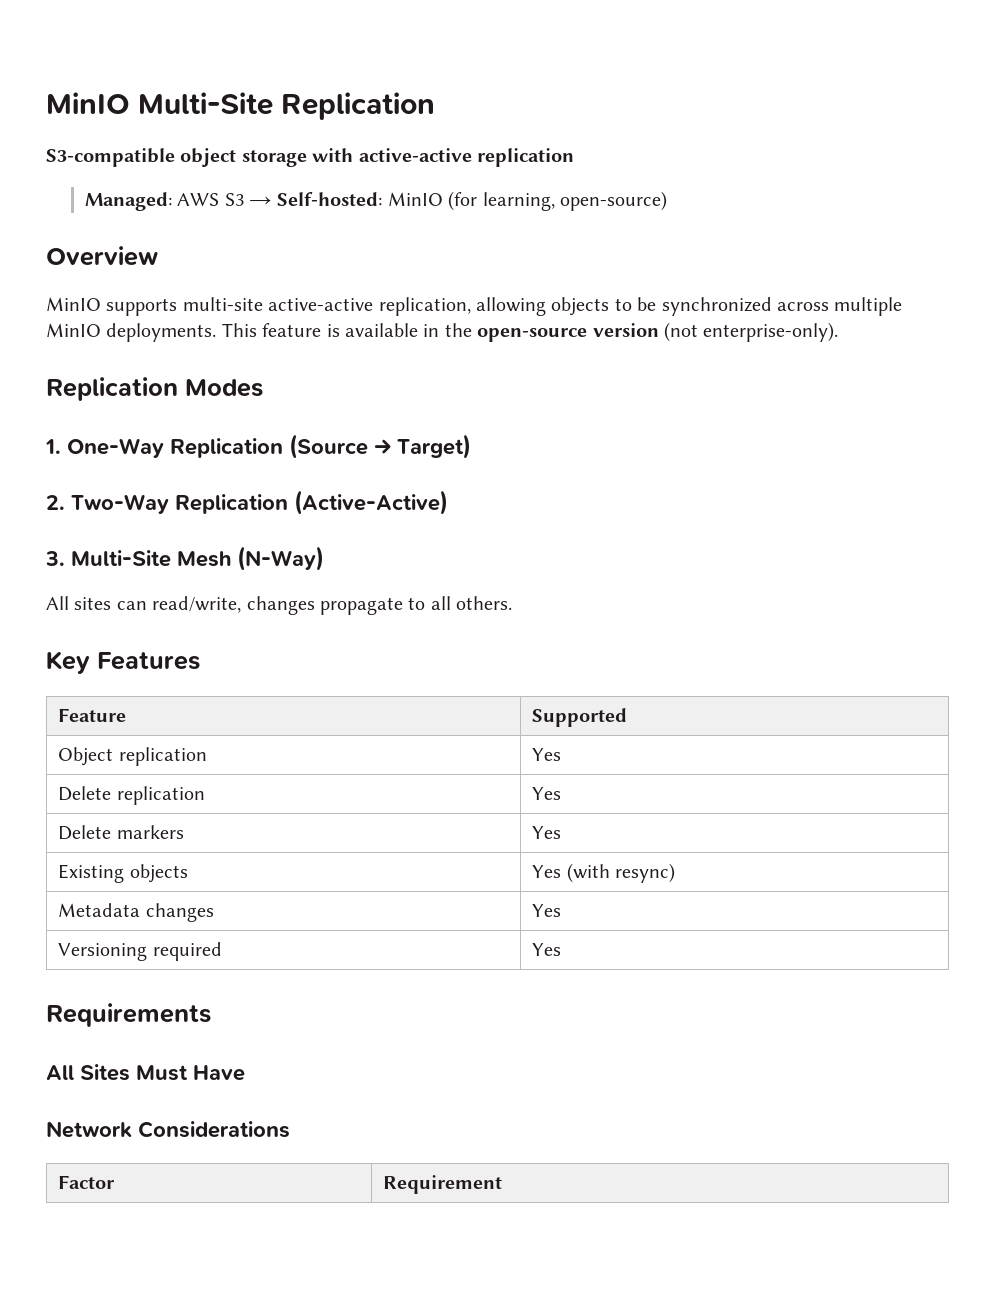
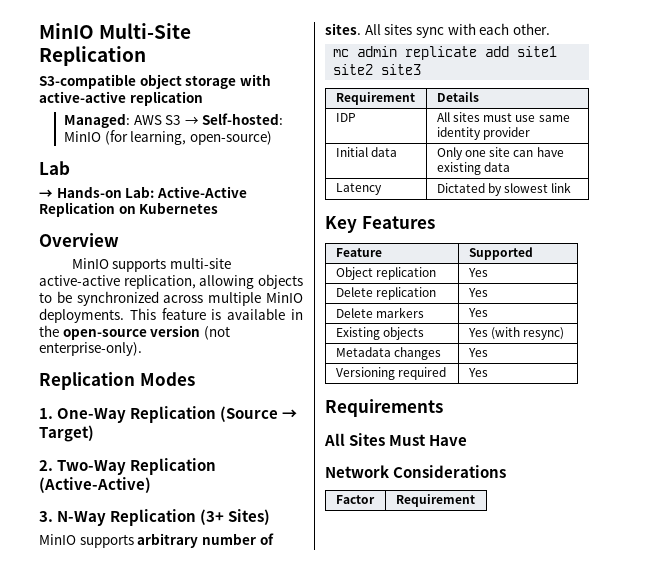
+ Lab
+ → Hands-on Lab: Active-Active Replication on Kubernetes
- 3. Multi-Site Mesh (N-Way)
- All sites can read/write, changes propagate to all others.
+ 3. N-Way Replication (3+ Sites)
+ MinIO supports arbitrary number of sites. All sites sync with each other.
+ mc admin replicate add site1 site2 site3
+ Requirement | Details
+ IDP | All sites must use same identity provider
+ Initial data | Only one site can have existing data
+ Latency | Dictated by slowest link

